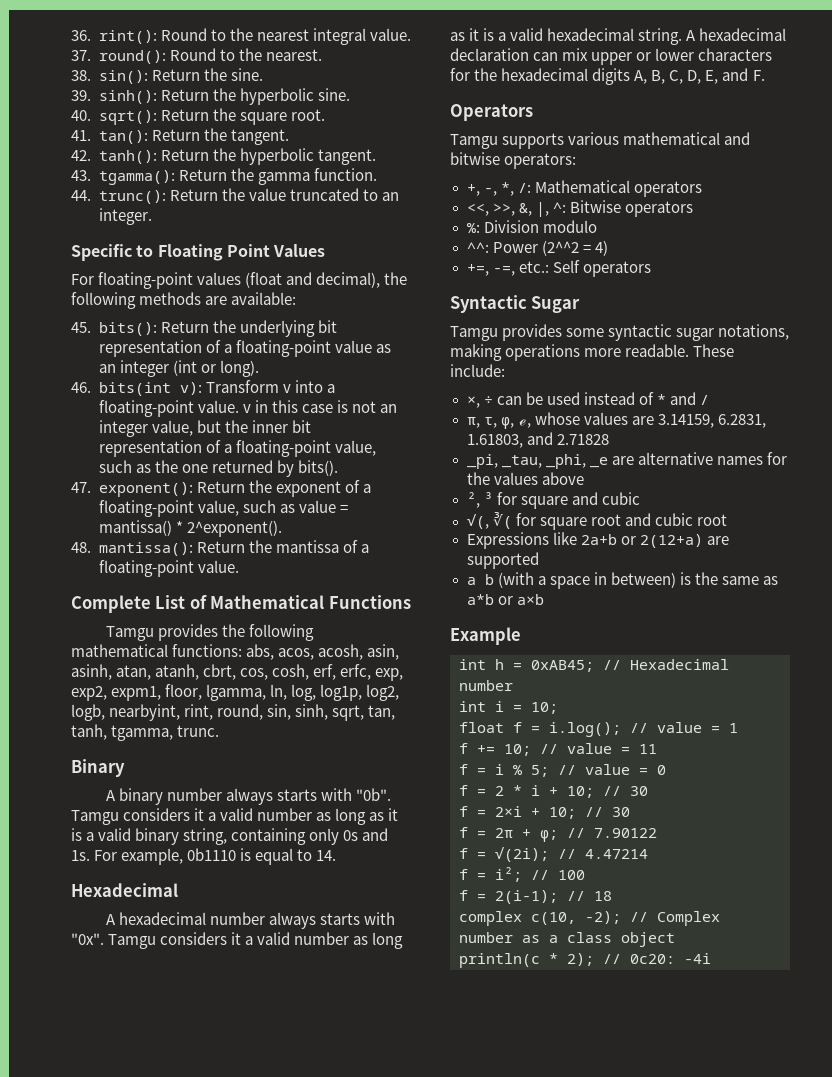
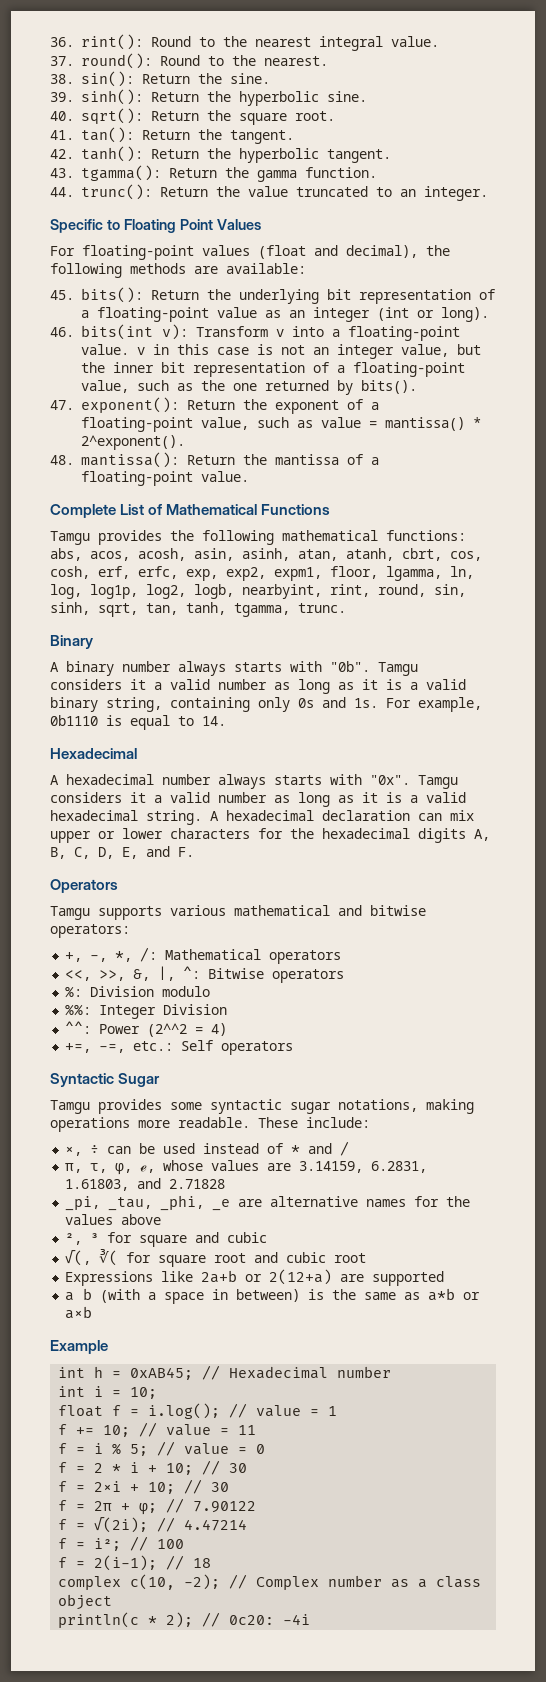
+ %%: Integer Division

